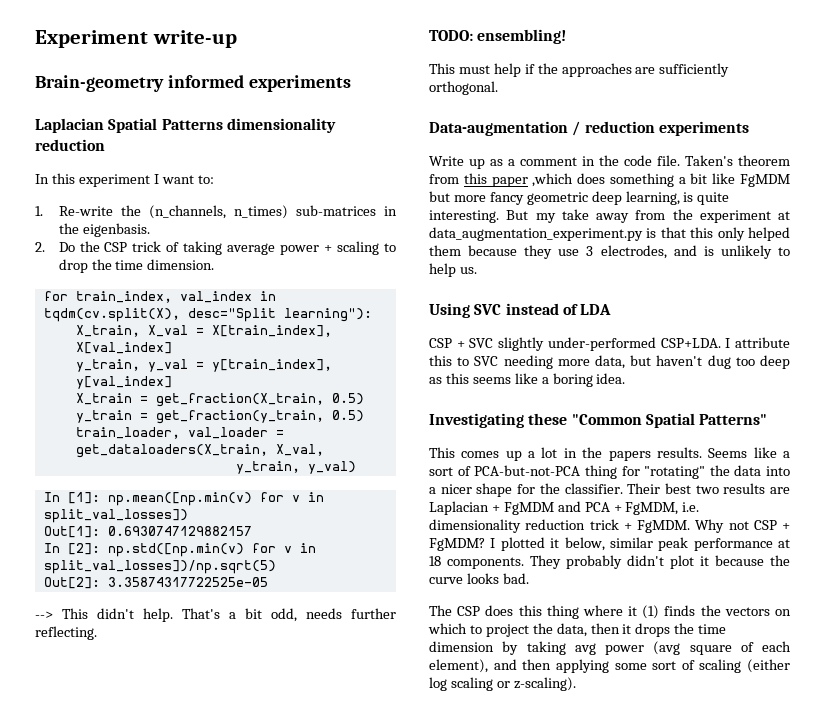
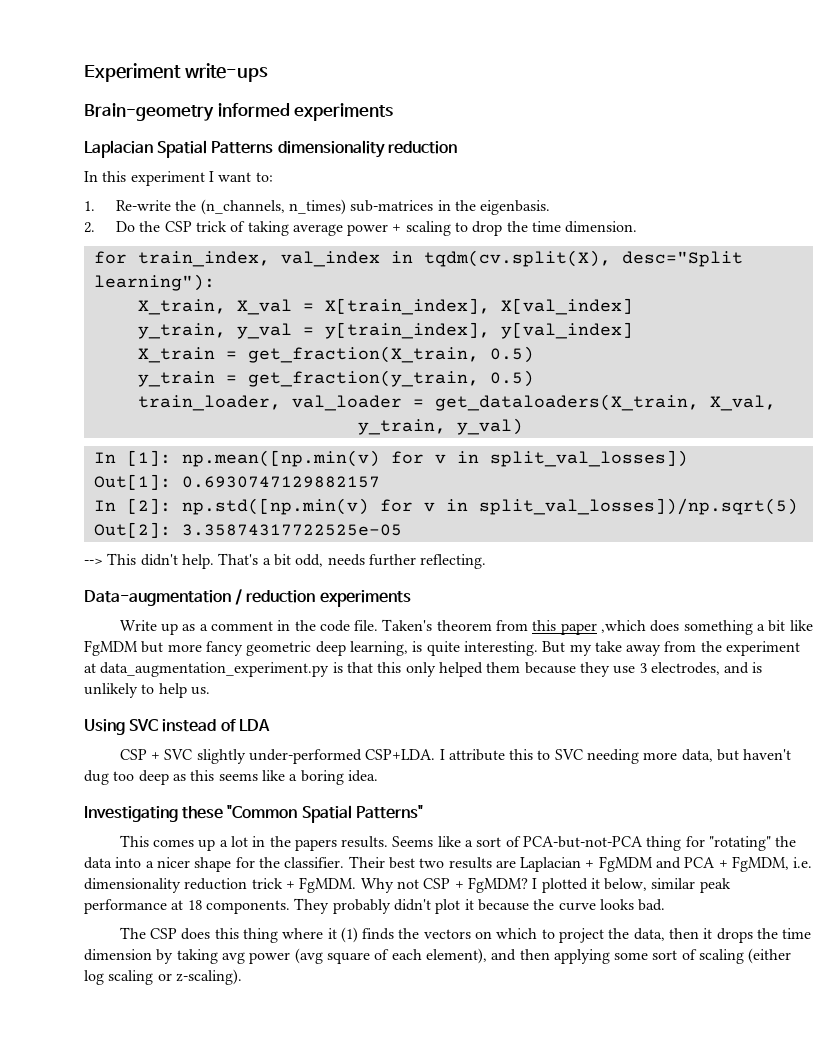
- Experiment write-up
+ Experiment write-ups
- TODO: ensembling!
- This must help if the approaches are sufficiently orthogonal.

